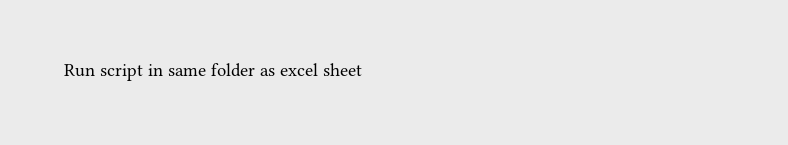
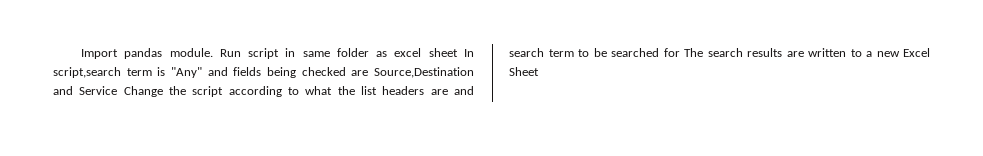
+ Import pandas module.
- Run script in same folder as excel sheet
+ Run script in same folder as excel sheet In script,search term is "Any" and fields being checked are Source,Destination and Service Change the script according to what the list headers are and search term to be searched for The search results are written to a new Excel Sheet

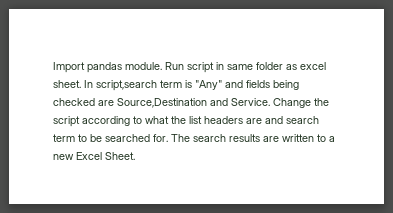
- Run script in same folder as excel sheet In script,search term is "Any" and fields being checked are Source,Destination and Service Change the script according to what the list headers are and search term to be searched for The search results are written to a new Excel Sheet
+ Run script in same folder as excel sheet. In script,search term is "Any" and fields being checked are Source,Destination and Service. Change the script according to what the list headers are and search term to be searched for. The search results are written to a new Excel Sheet.

